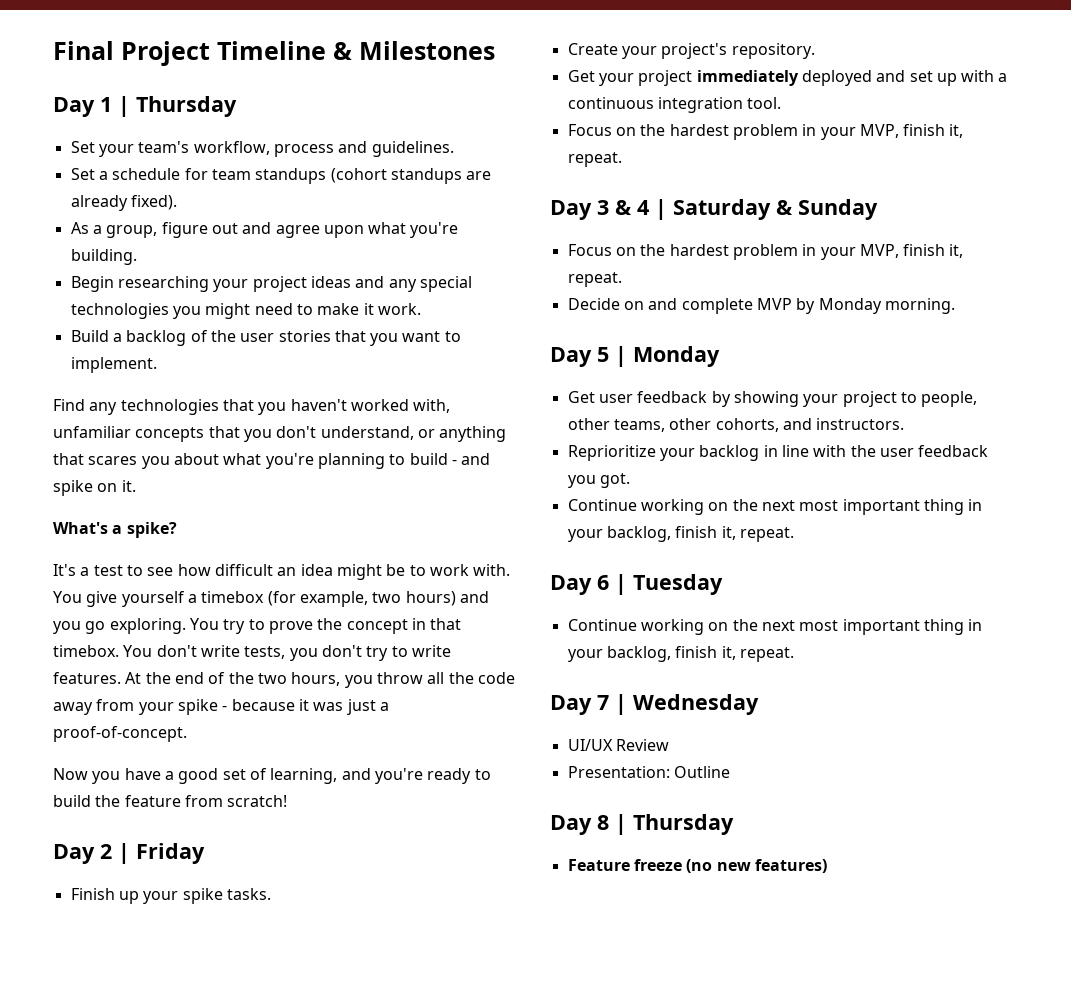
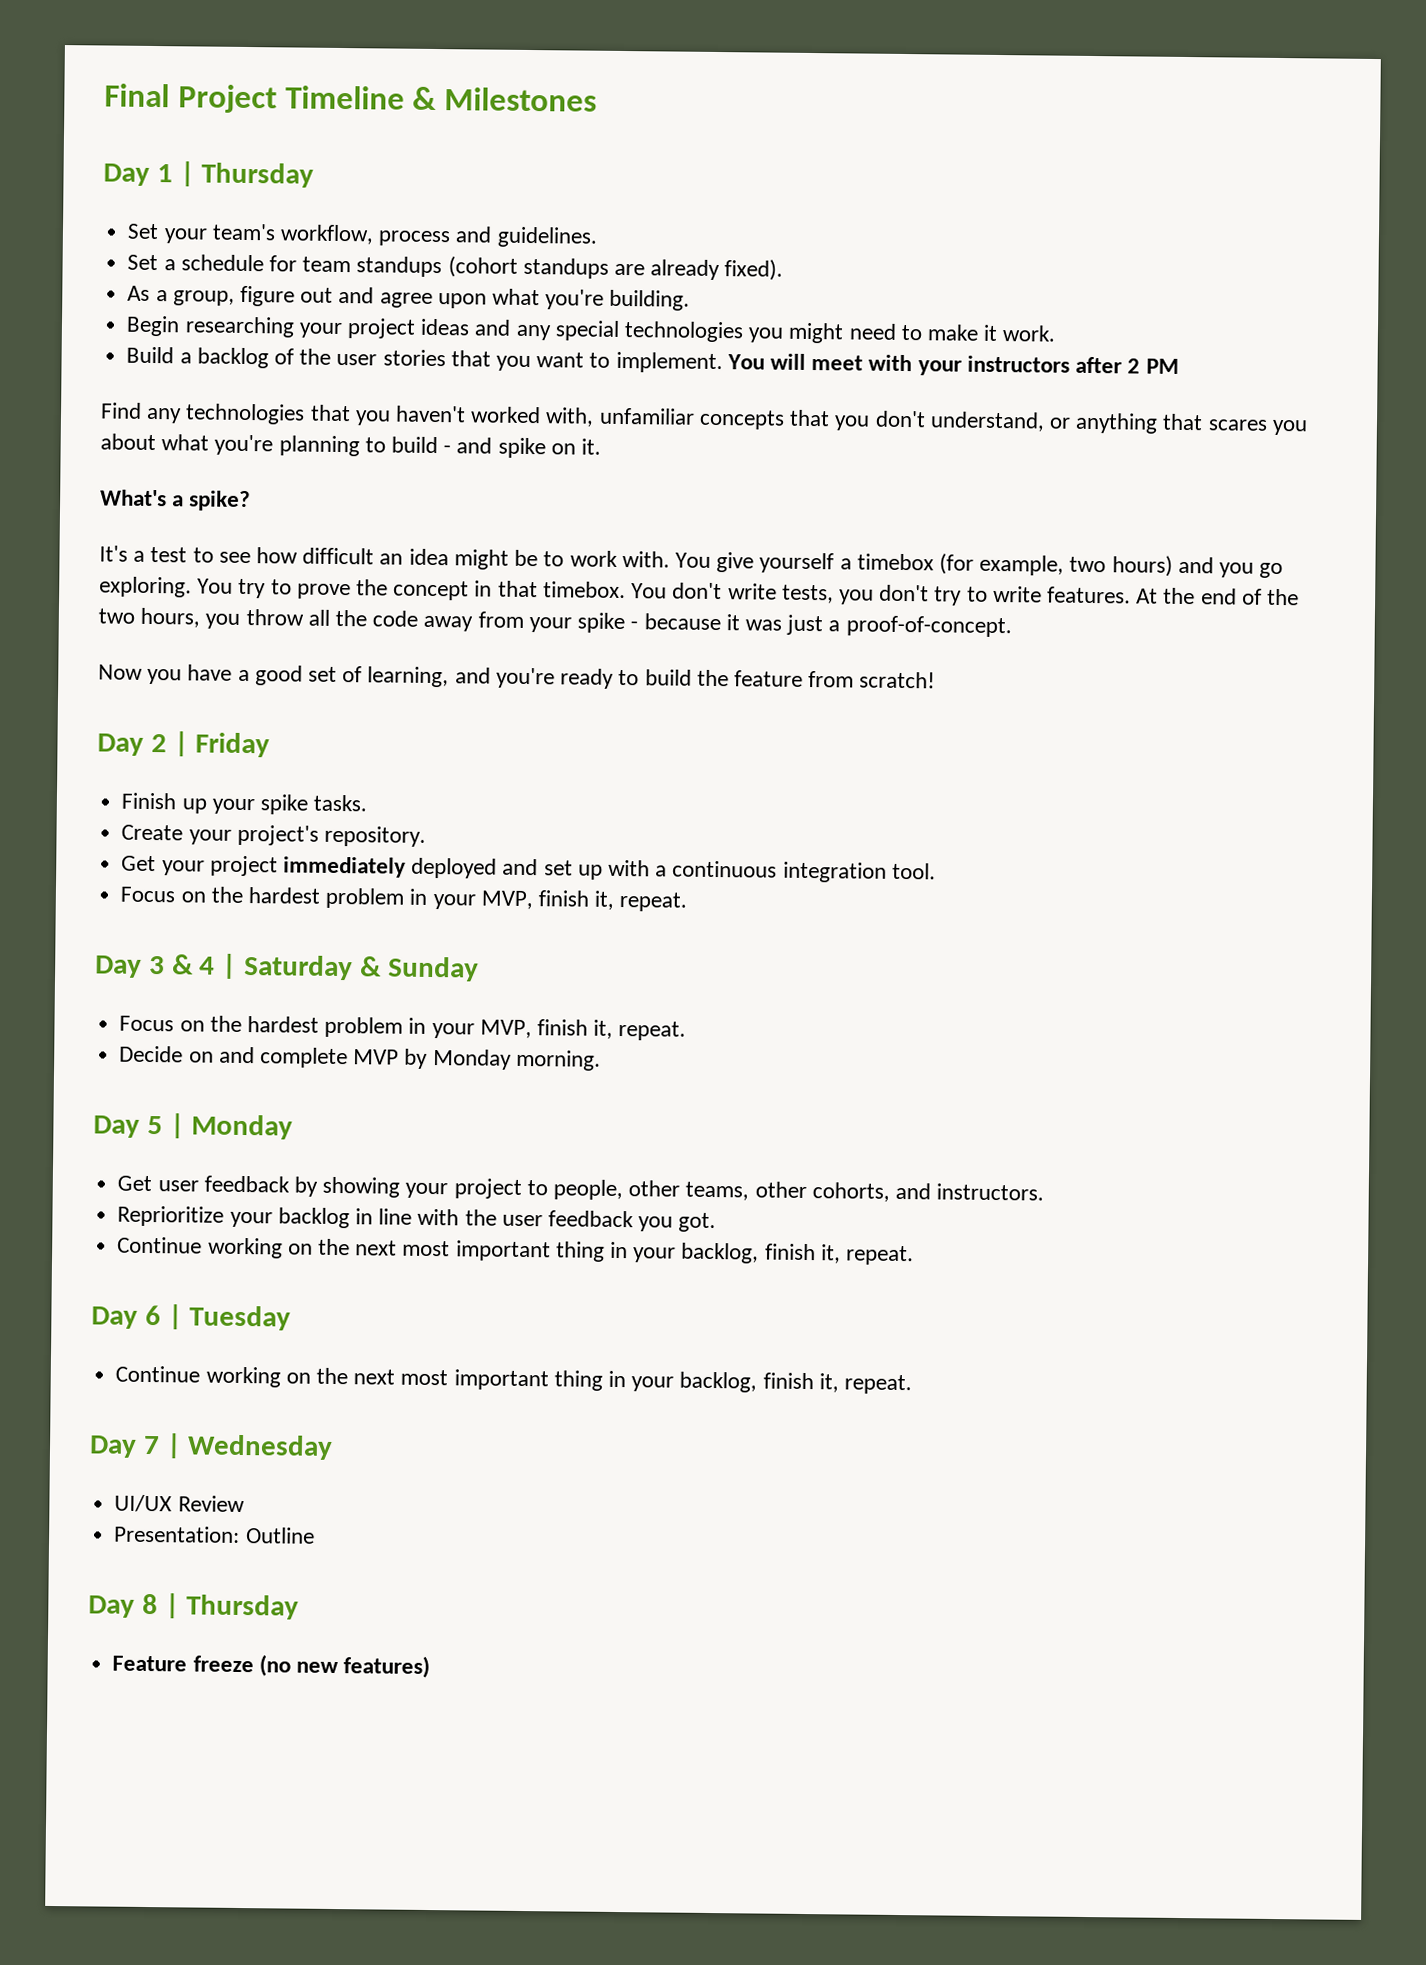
+ You will meet with your instructors after 2 PM

